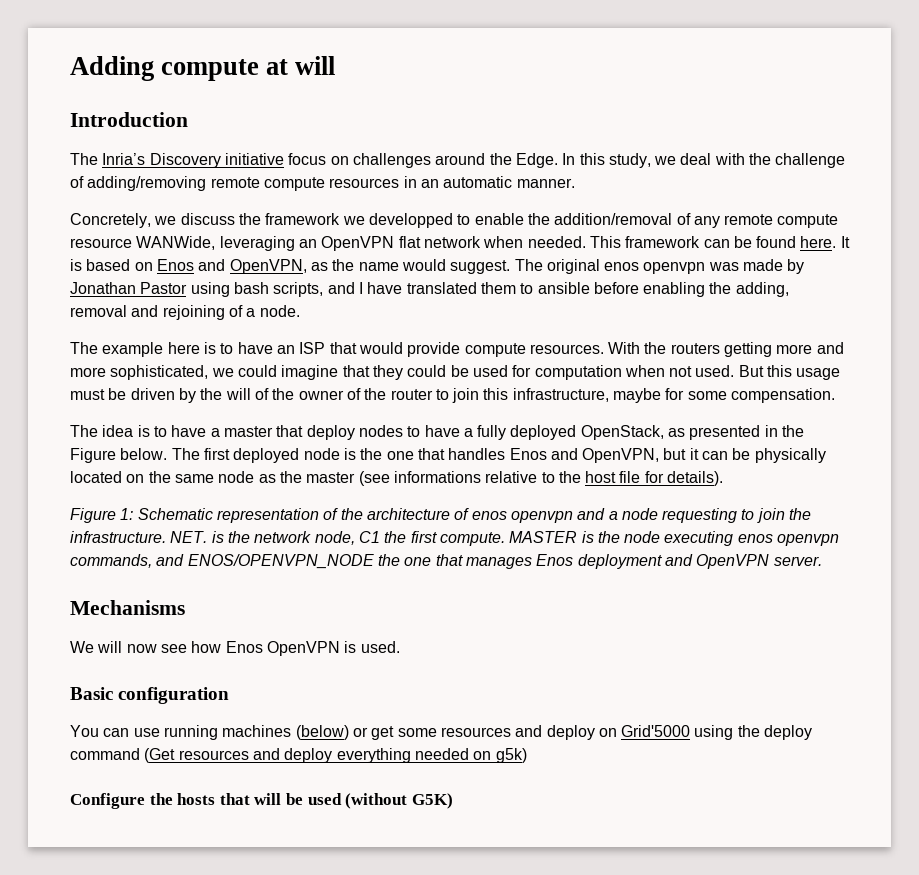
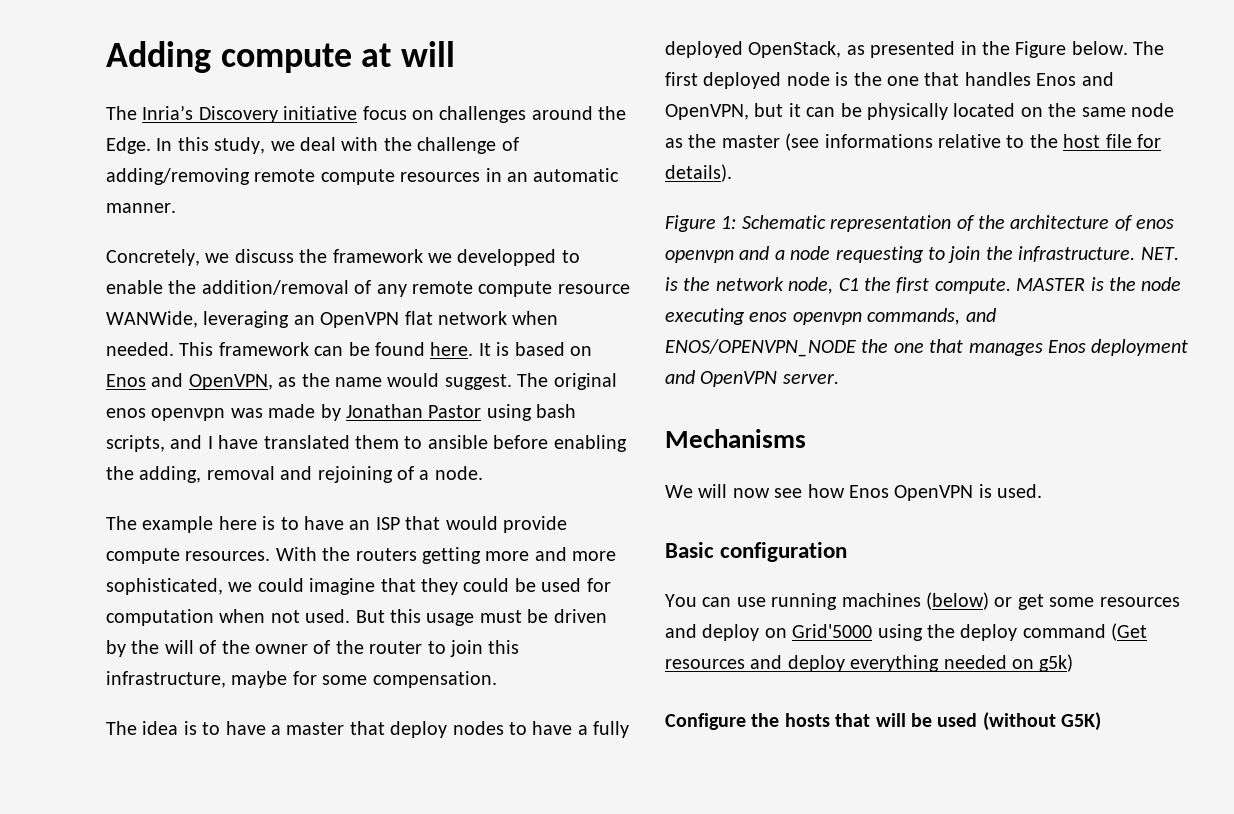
- Introduction

